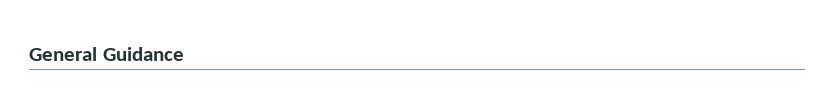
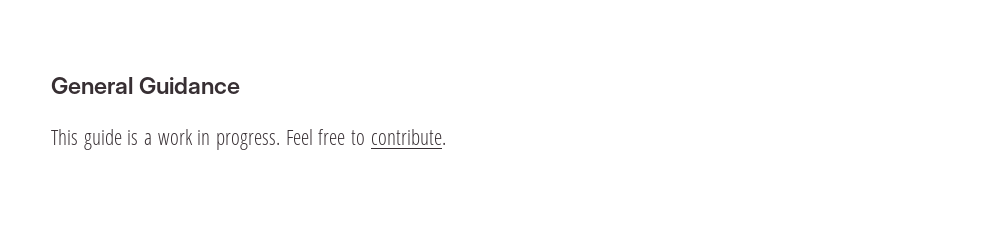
+ This guide is a work in progress. Feel free to contribute.

